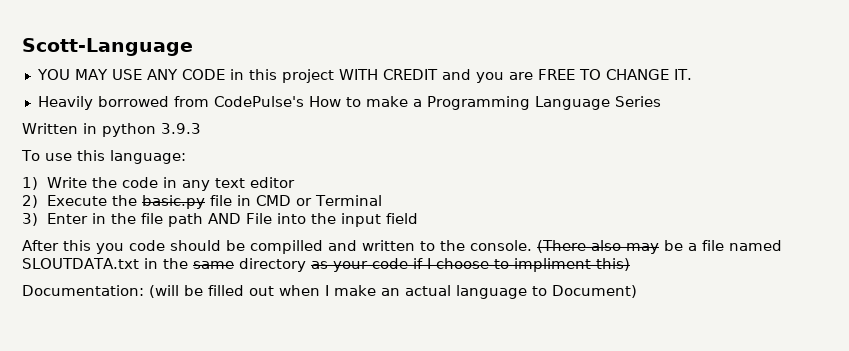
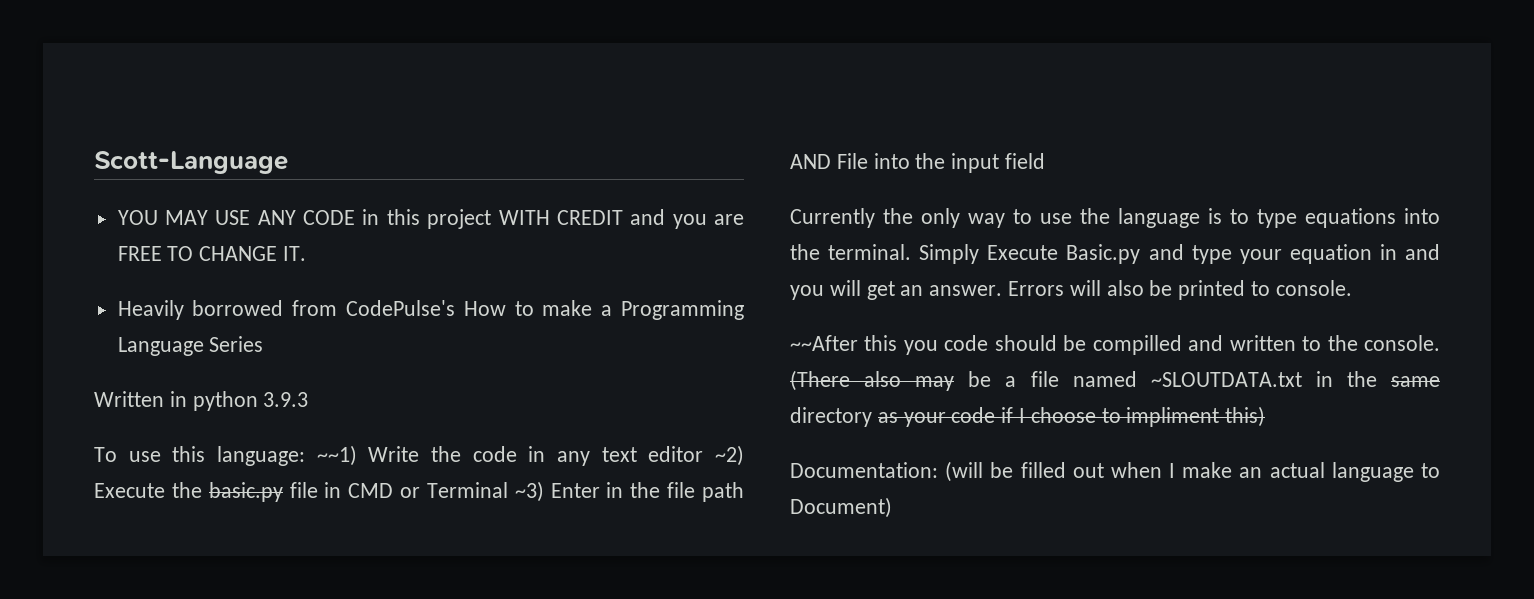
- To use this language:
- 1) Write the code in any text editor
- 2) Execute the basic.py file in CMD or Terminal
- 3) Enter in the file path AND File into the input field
+ To use this language: ~~1) Write the code in any text editor ~2) Execute the basic.py file in CMD or Terminal ~3) Enter in the file path AND File into the input field
- After this you code should be compilled and written to the console.
+ Currently the only way to use the language is to type equations into the terminal. Simply Execute Basic.py and type your equation in and you will get an answer. Errors will also be printed to console.
+ ~~After this you code should be compilled and written to the console.
- (There also may be a file named SLOUTDATA.txt in the same directory as your code if I choose to impliment this)
+ (There also may be a file named ~SLOUTDATA.txt in the same directory as your code if I choose to impliment this)

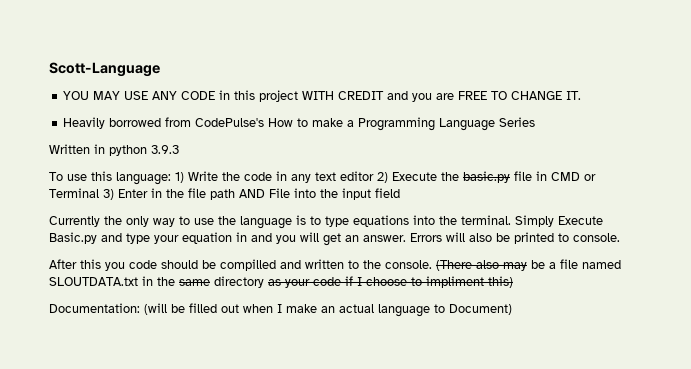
- To use this language: ~~1) Write the code in any text editor ~2) Execute the basic.py file in CMD or Terminal ~3) Enter in the file path AND File into the input field
+ To use this language: 1) Write the code in any text editor 2) Execute the basic.py file in CMD or Terminal 3) Enter in the file path AND File into the input field
- ~~After this you code should be compilled and written to the console.
+ After this you code should be compilled and written to the console.
- (There also may be a file named ~SLOUTDATA.txt in the same directory as your code if I choose to impliment this)
+ (There also may be a file named SLOUTDATA.txt in the same directory as your code if I choose to impliment this)

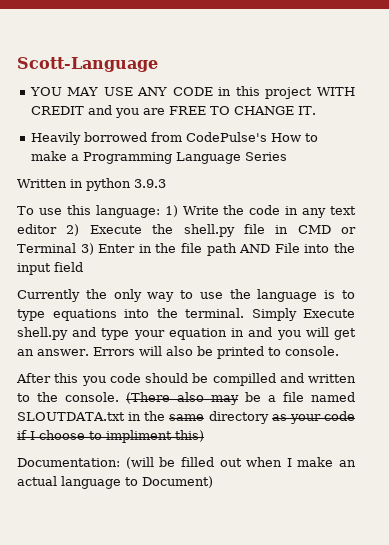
- To use this language: 1) Write the code in any text editor 2) Execute the basic.py file in CMD or Terminal 3) Enter in the file path AND File into the input field
+ To use this language: 1) Write the code in any text editor 2) Execute the shell.py file in CMD or Terminal 3) Enter in the file path AND File into the input field
- Simply Execute Basic.py and type your equation in and you will get an answer.
+ Simply Execute shell.py and type your equation in and you will get an answer.

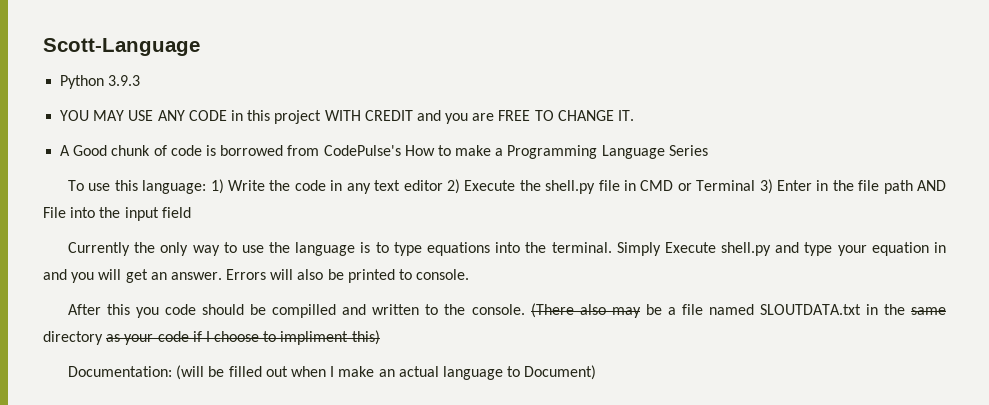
+ Python 3.9.3
- Heavily borrowed from CodePulse's How to make a Programming Language Series
+ A Good chunk of code is borrowed from CodePulse's How to make a Programming Language Series
- Written in python 3.9.3

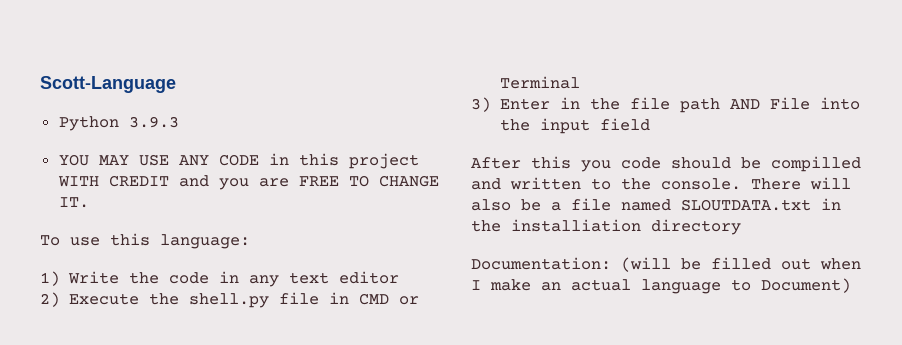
- A Good chunk of code is borrowed from CodePulse's How to make a Programming Language Series
- To use this language: 1) Write the code in any text editor 2) Execute the shell.py file in CMD or Terminal 3) Enter in the file path AND File into the input field
+ To use this language:
+ 1) Write the code in any text editor
+ 2) Execute the shell.py file in CMD or Terminal
+ 3) Enter in the file path AND File into the input field
- Currently the only way to use the language is to type equations into the terminal. Simply Execute shell.py and type your equation in and you will get an answer. Errors will also be printed to console.
- (There also may be a file named SLOUTDATA.txt in the same directory as your code if I choose to impliment this)
+ There will also be a file named SLOUTDATA.txt in the installiation directory

